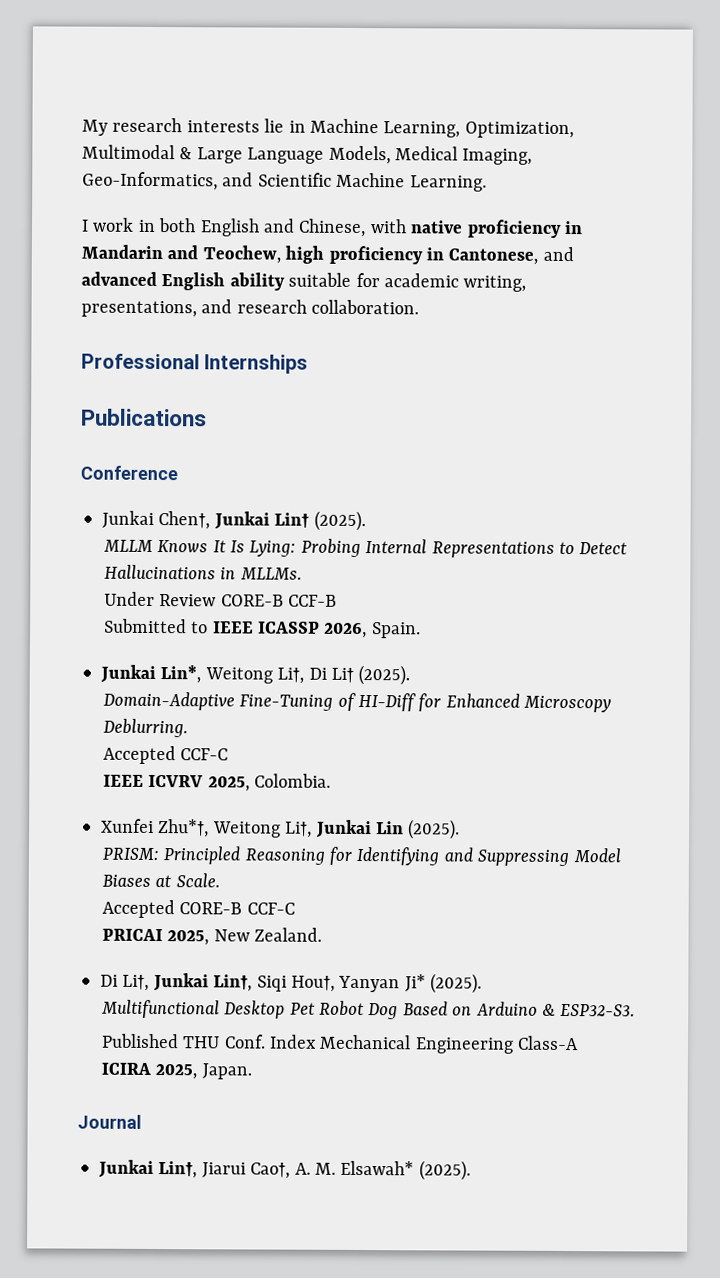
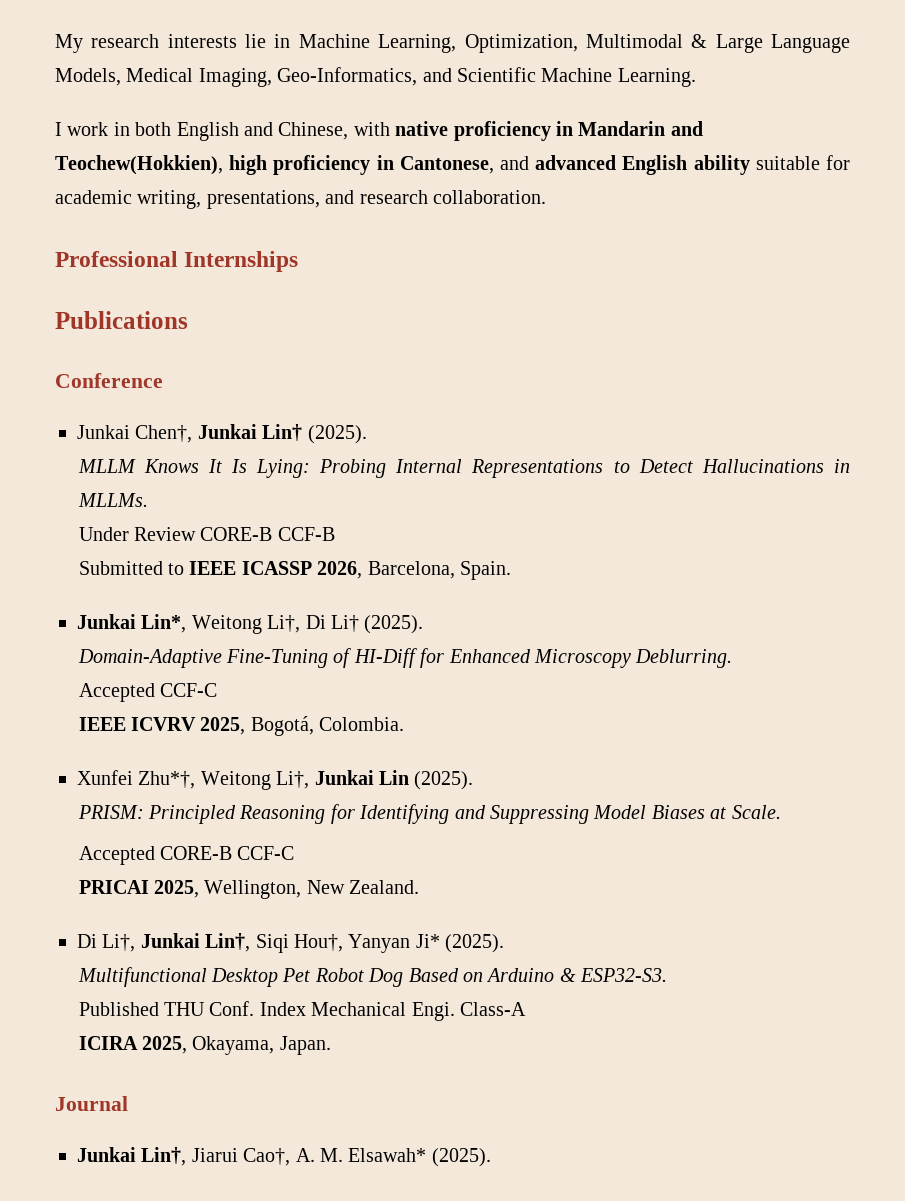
- I work in both English and Chinese, with native proficiency in Mandarin and Teochew, high proficiency in Cantonese, and advanced English ability suitable for academic writing, presentations, and research collaboration.
+ I work in both English and Chinese, with native proficiency in Mandarin and Teochew(Hokkien), high proficiency in Cantonese, and advanced English ability suitable for academic writing, presentations, and research collaboration.
- Submitted to IEEE ICASSP 2026, Spain.
+ Submitted to IEEE ICASSP 2026, Barcelona, Spain.
- IEEE ICVRV 2025, Colombia.
+ IEEE ICVRV 2025, Bogotá, Colombia.
- PRICAI 2025, New Zealand.
+ PRICAI 2025, Wellington, New Zealand.
- Index Mechanical Engineering Class-A
+ Index Mechanical Engi. Class-A
- ICIRA 2025, Japan.
+ ICIRA 2025, Okayama, Japan.

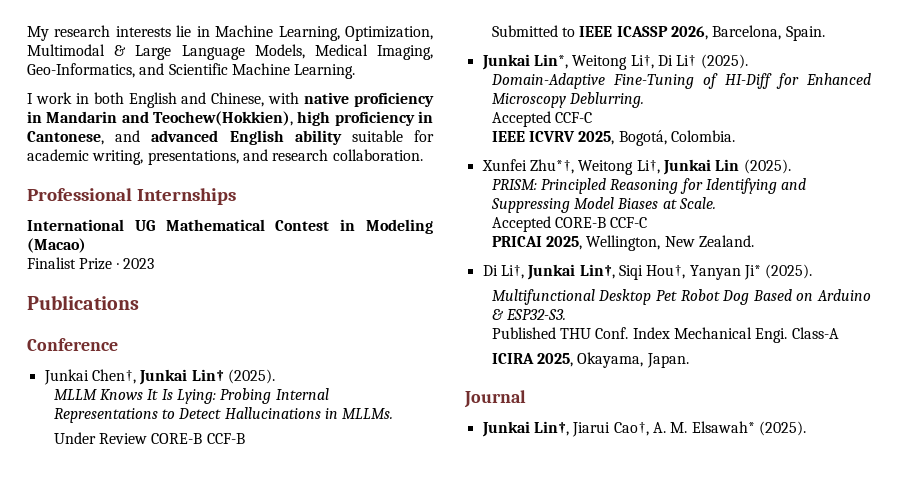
+ International UG Mathematical Contest in Modeling (Macao)
+ Finalist Prize · 2023

